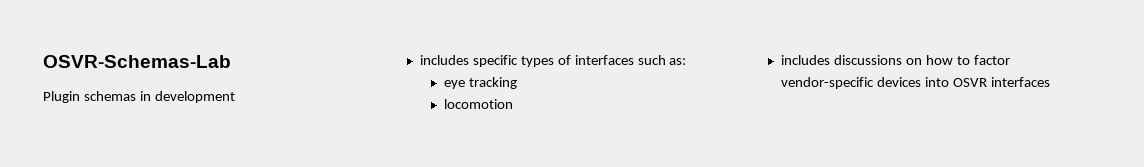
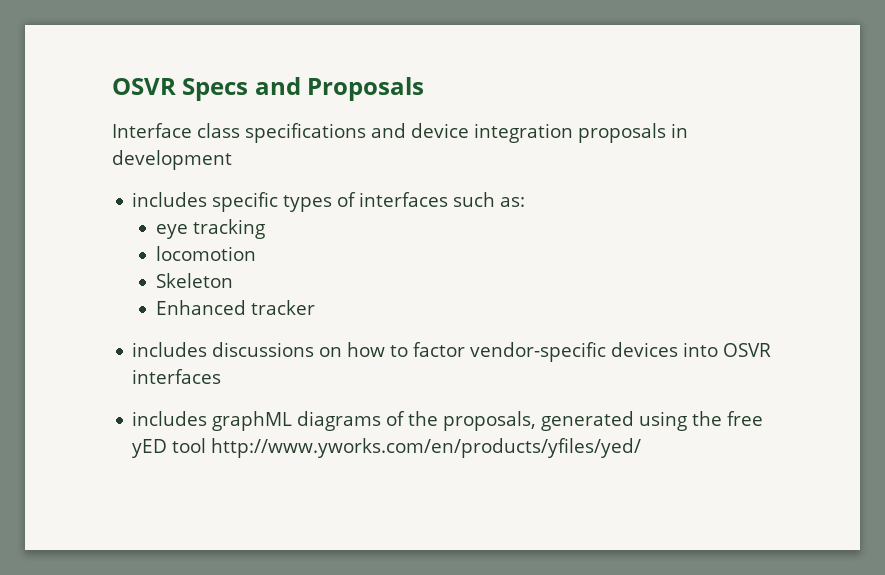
- OSVR-Schemas-Lab
- Plugin schemas in development
+ OSVR Specs and Proposals
+ Interface class specifications and device integration proposals in development
+ Skeleton
+ Enhanced tracker
+ includes graphML diagrams of the proposals, generated using the free yED tool http://www.yworks.com/en/products/yfiles/yed/

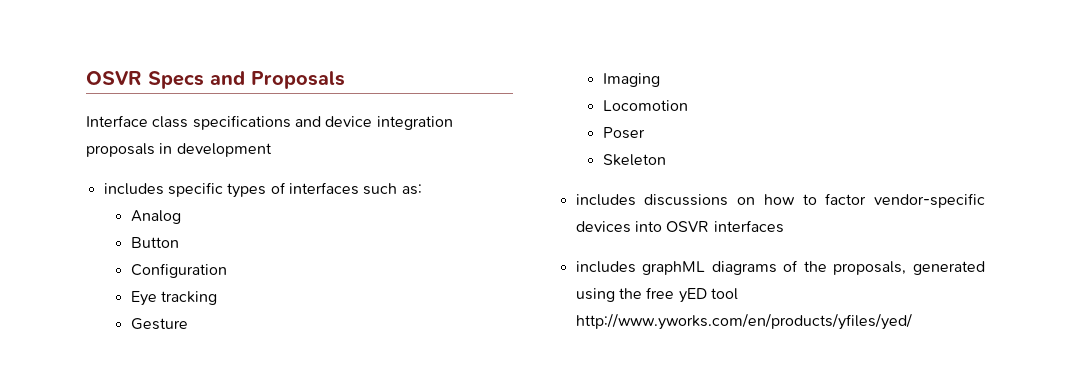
- eye tracking
- locomotion
+ Analog
+ Button
+ Configuration
+ Eye tracking
+ Gesture
+ Imaging
+ Locomotion
+ Poser
- Enhanced tracker

